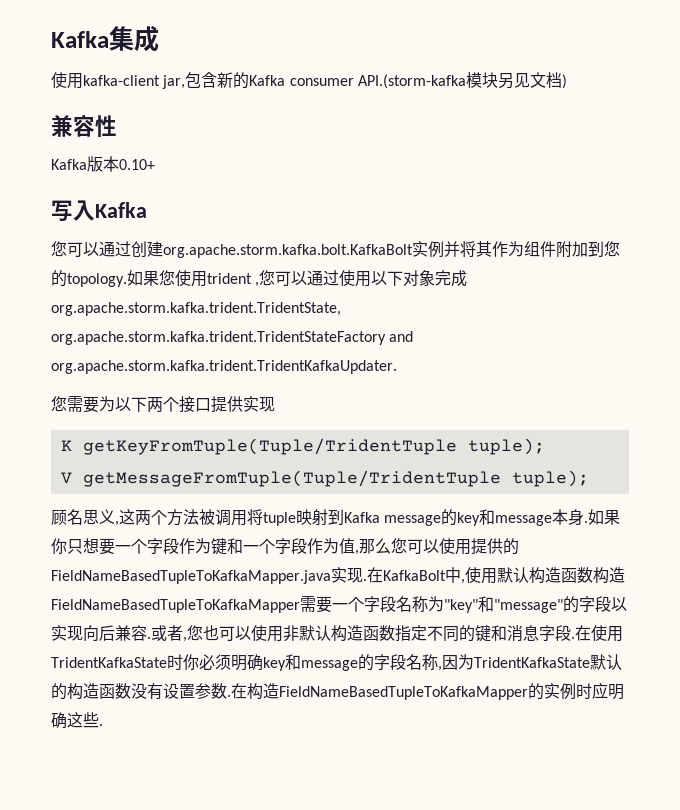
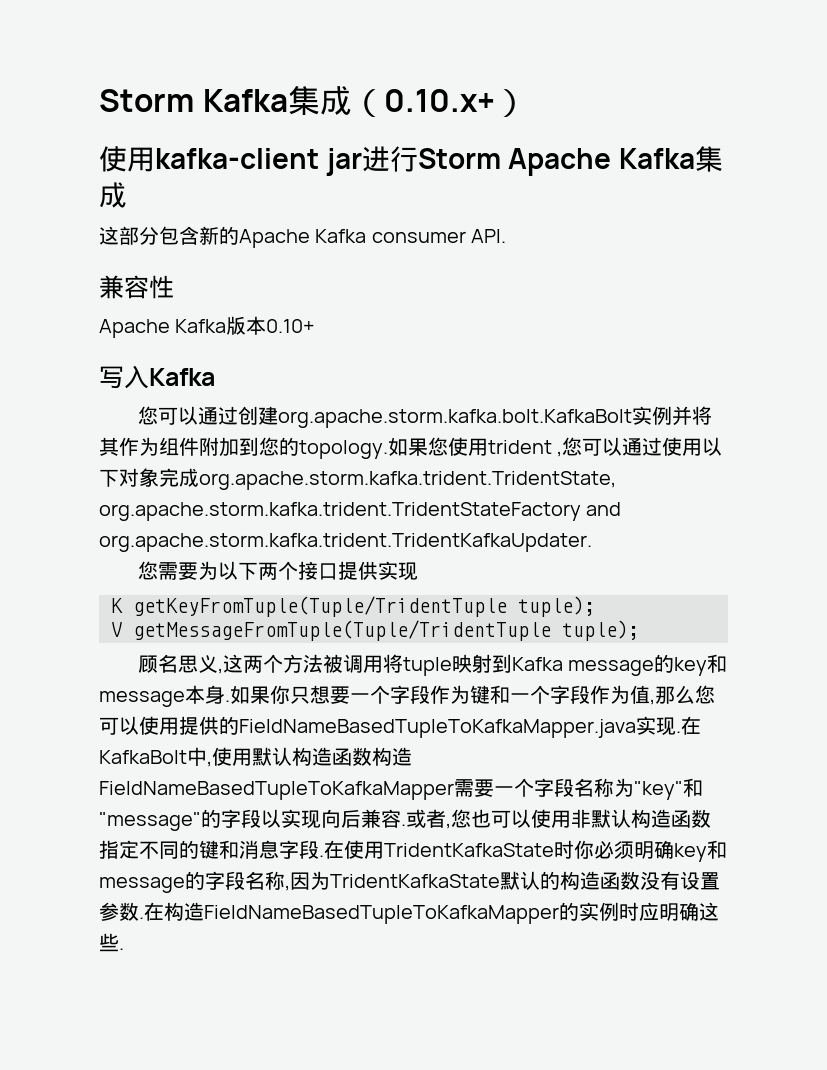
- Kafka集成
+ Storm Kafka集成（0.10.x+）
+ 使用kafka-client jar进行Storm Apache Kafka集成
- 使用kafka-client jar,包含新的Kafka consumer API.(storm-kafka模块另见文档)
+ 这部分包含新的Apache Kafka consumer API.
- Kafka版本0.10+
+ Apache Kafka版本0.10+

